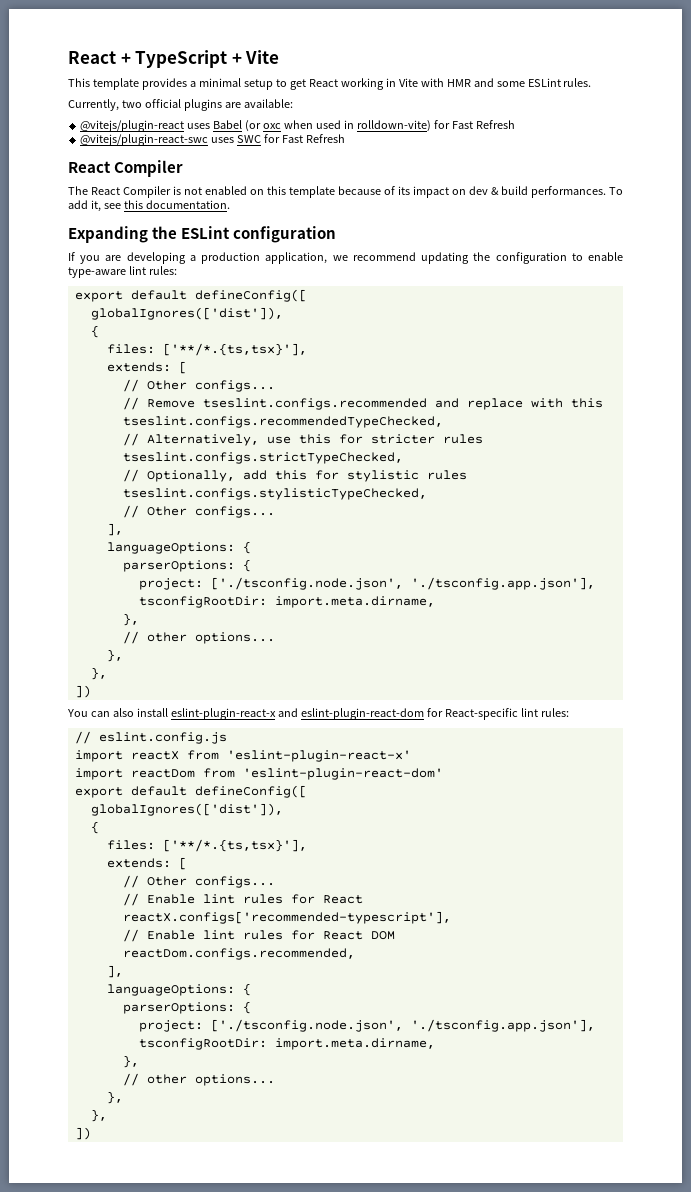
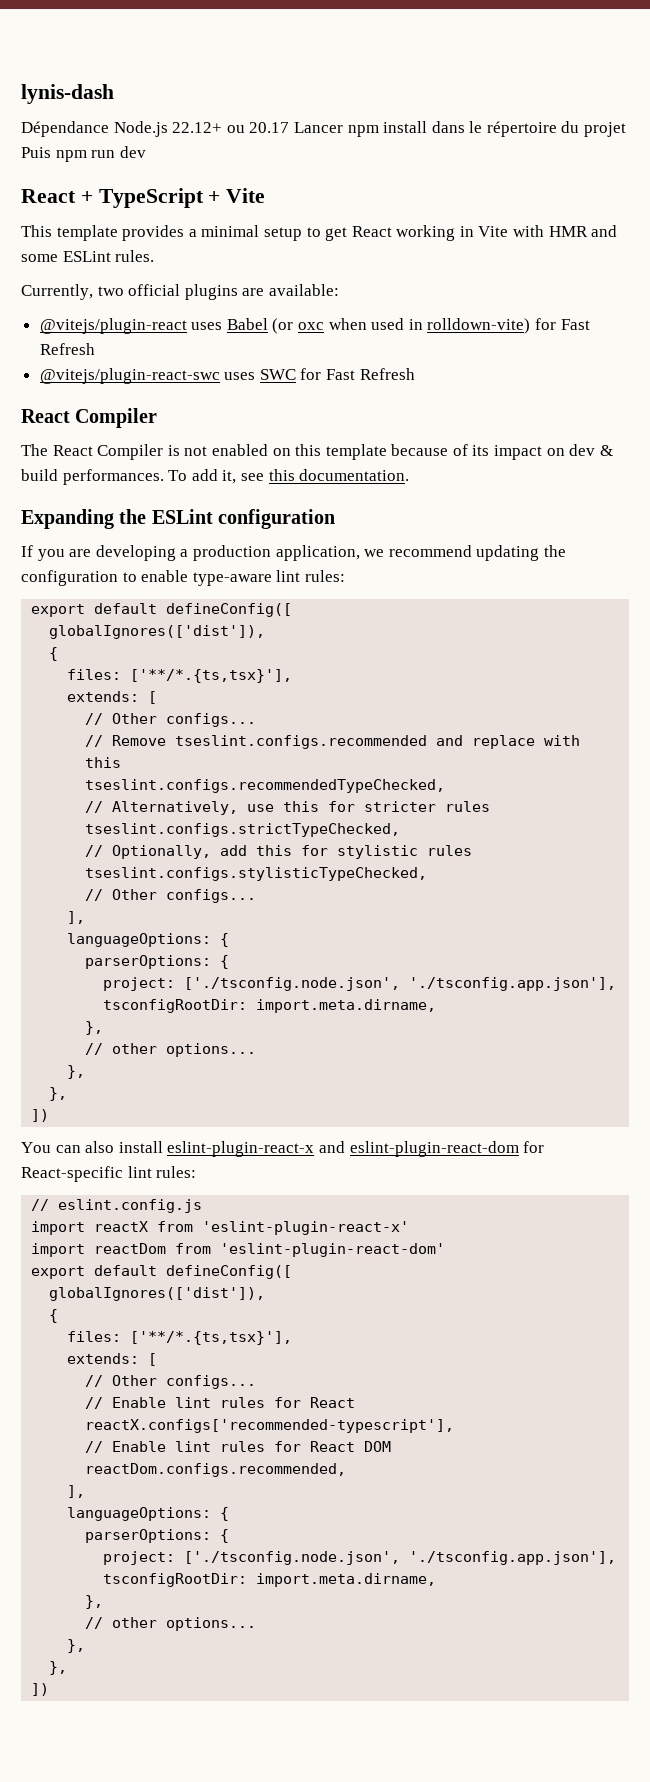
+ lynis-dash
+ Dépendance Node.js 22.12+ ou 20.17 Lancer npm install dans le répertoire du projet Puis npm run dev

